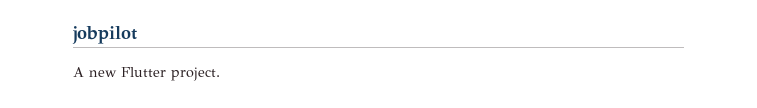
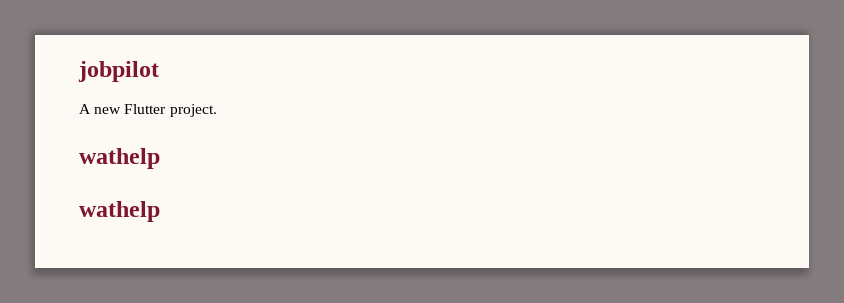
  A new Flutter project.
+ wathelp
+ wathelp

